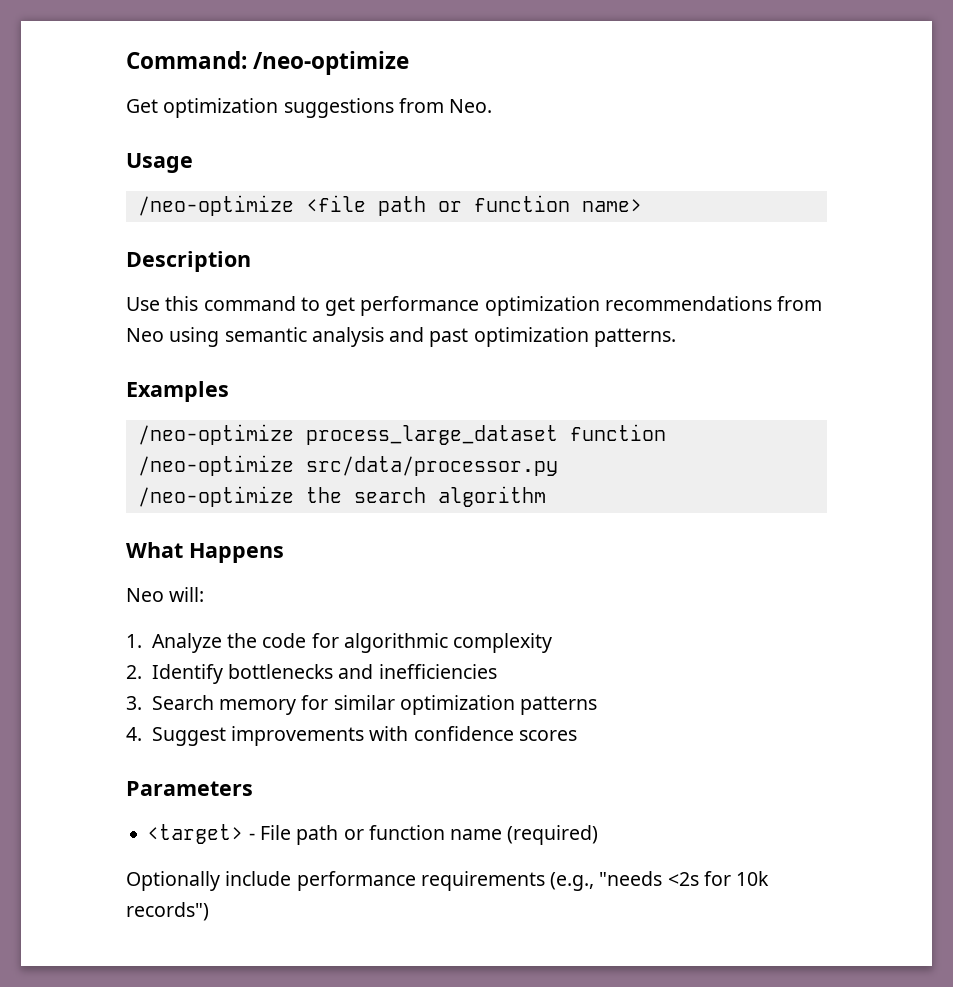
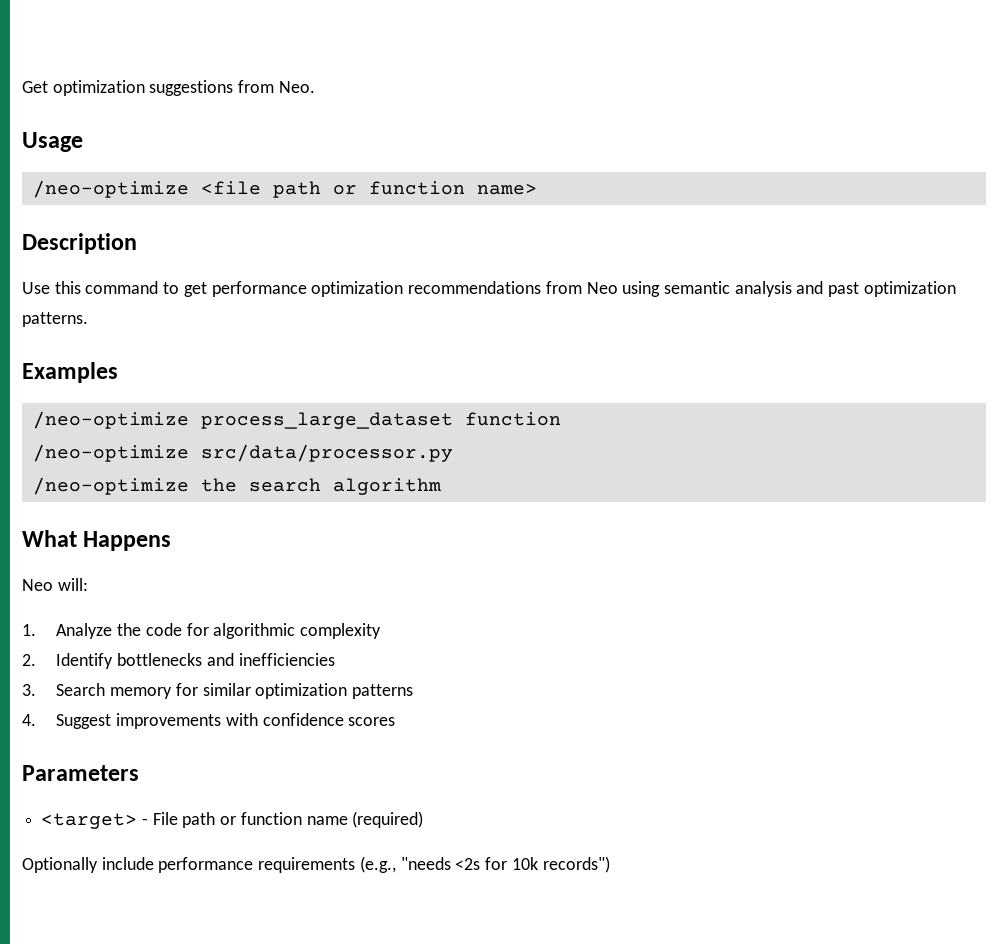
- Command: /neo-optimize

